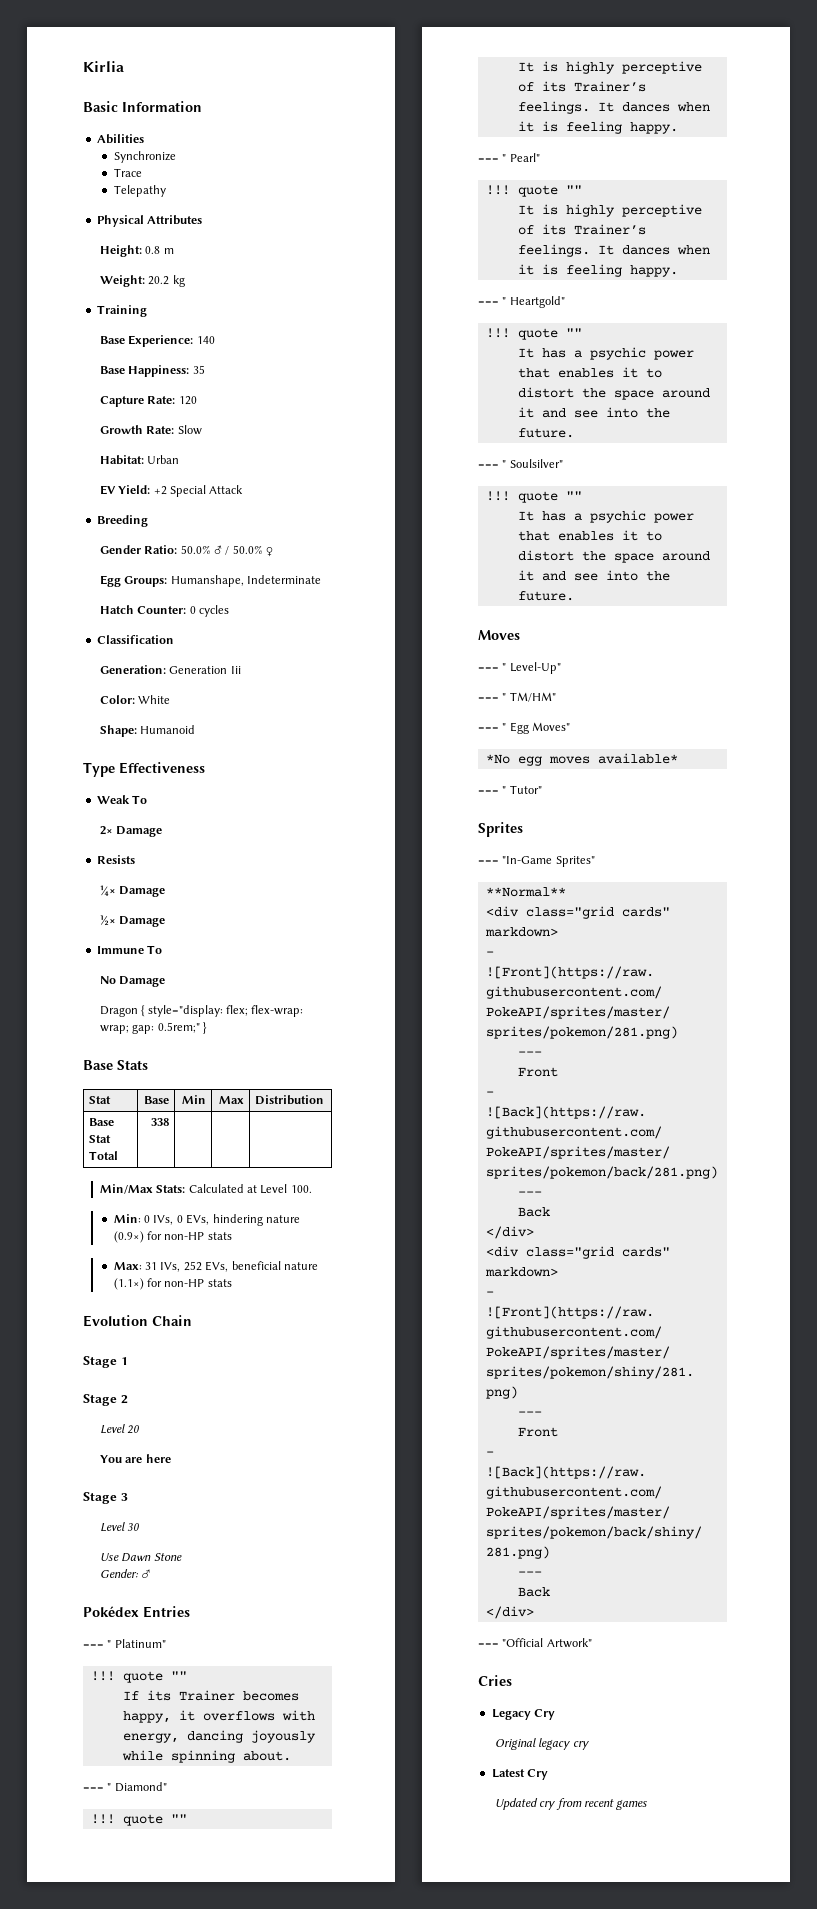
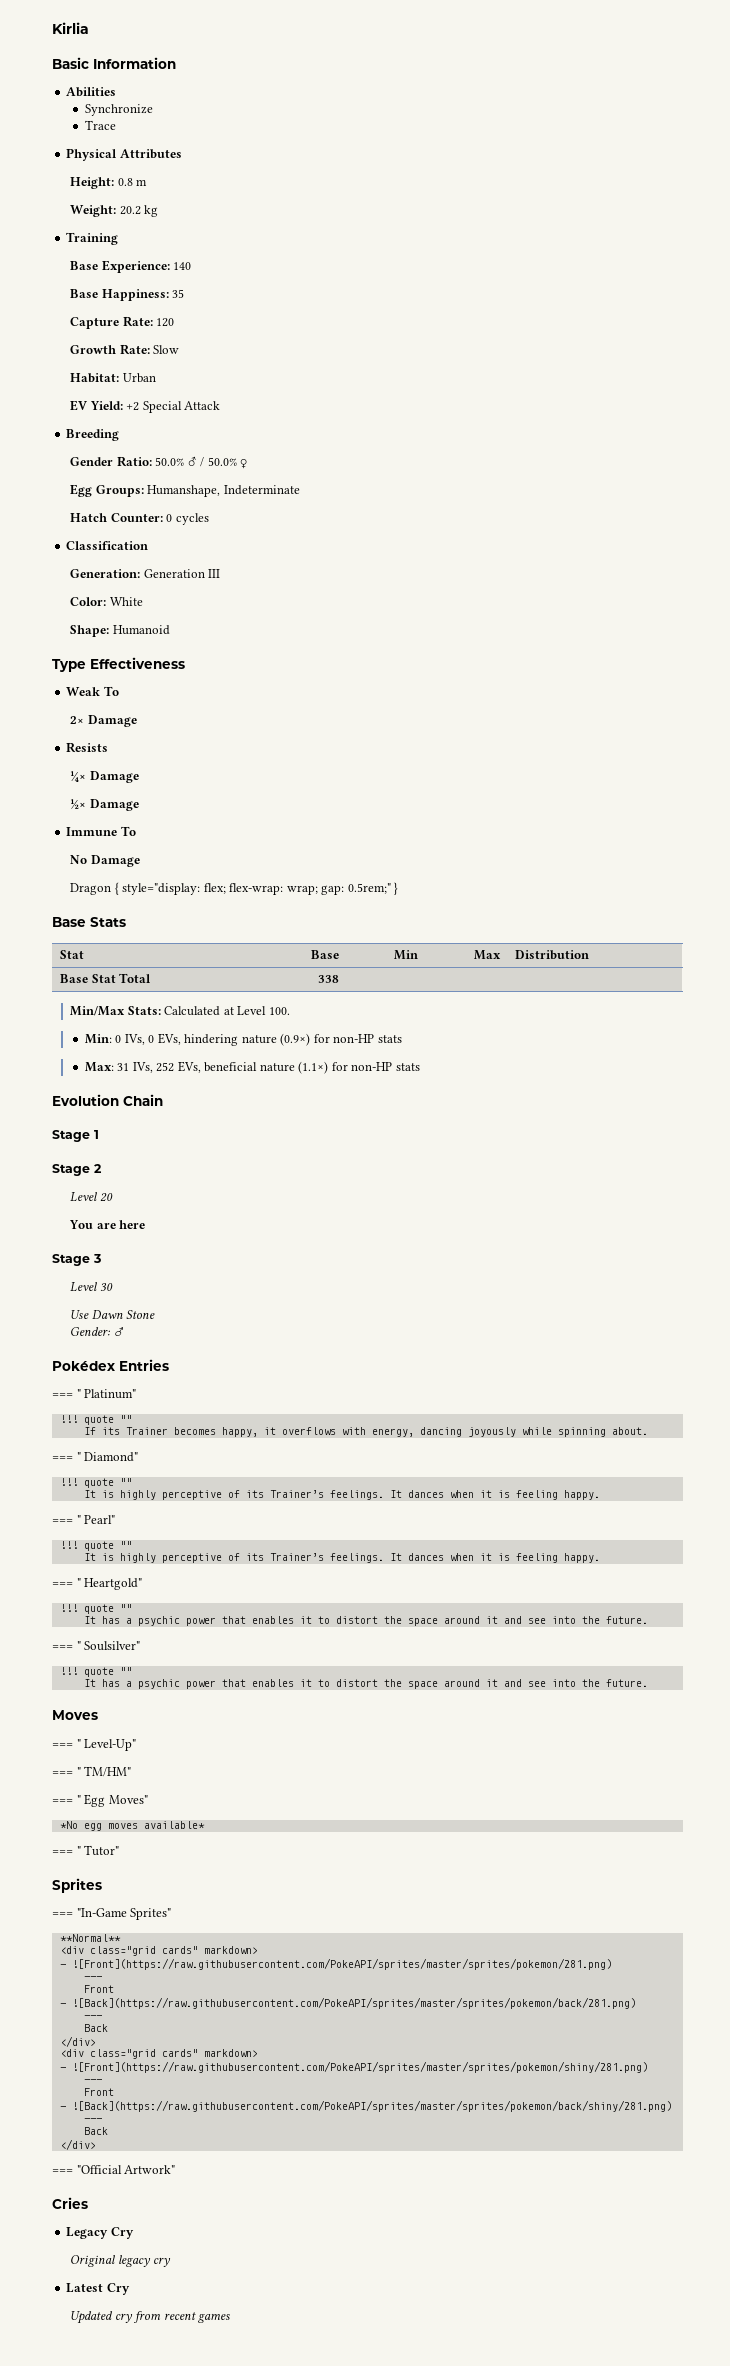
- Telepathy
- Generation: Generation Iii
+ Generation: Generation III

